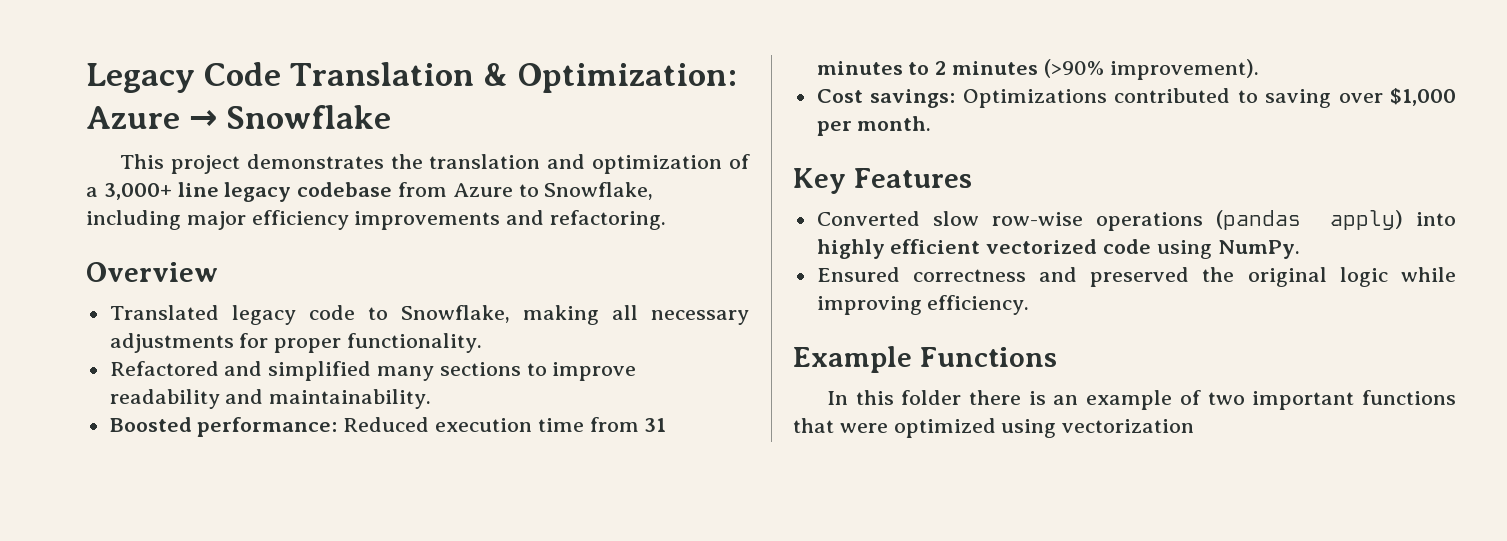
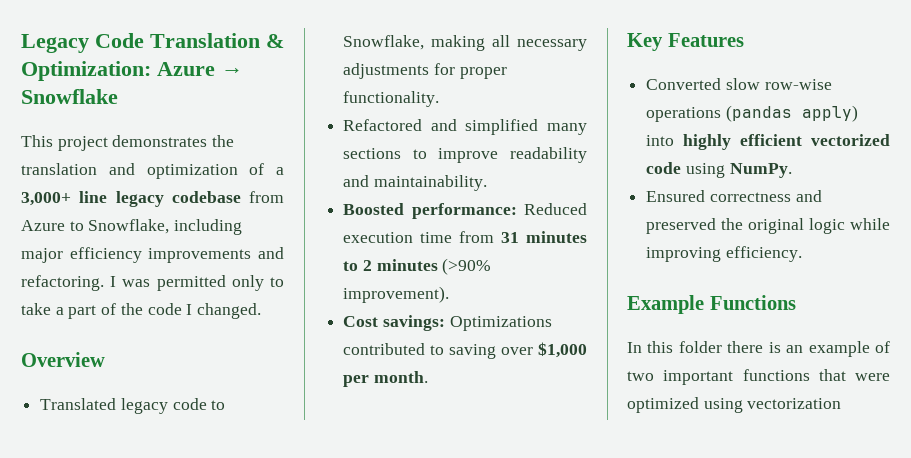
+ I was permitted only to take a part of the code I changed.

